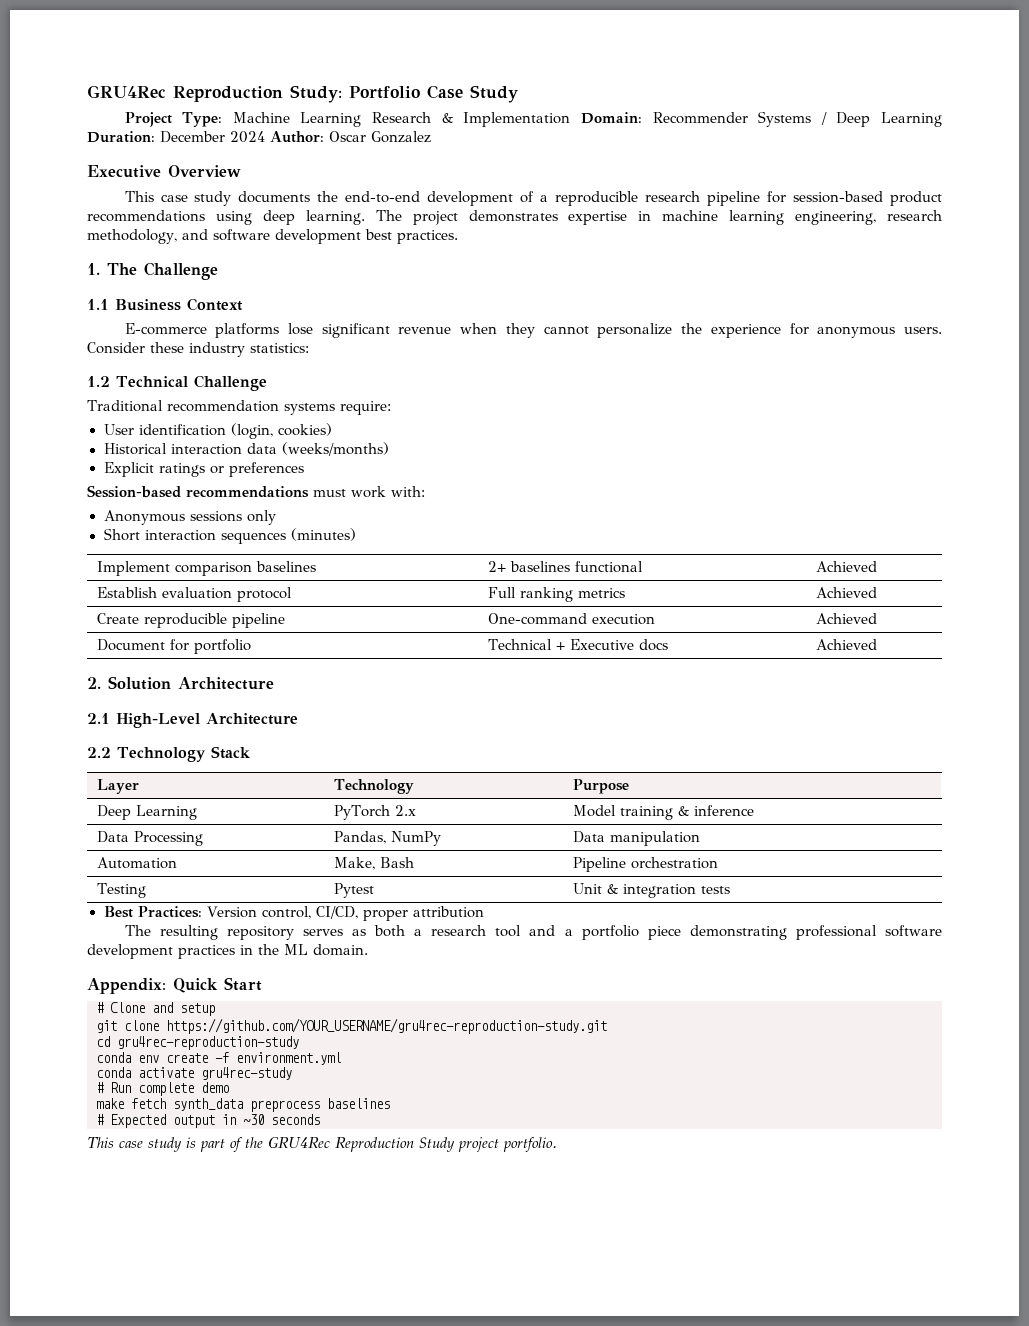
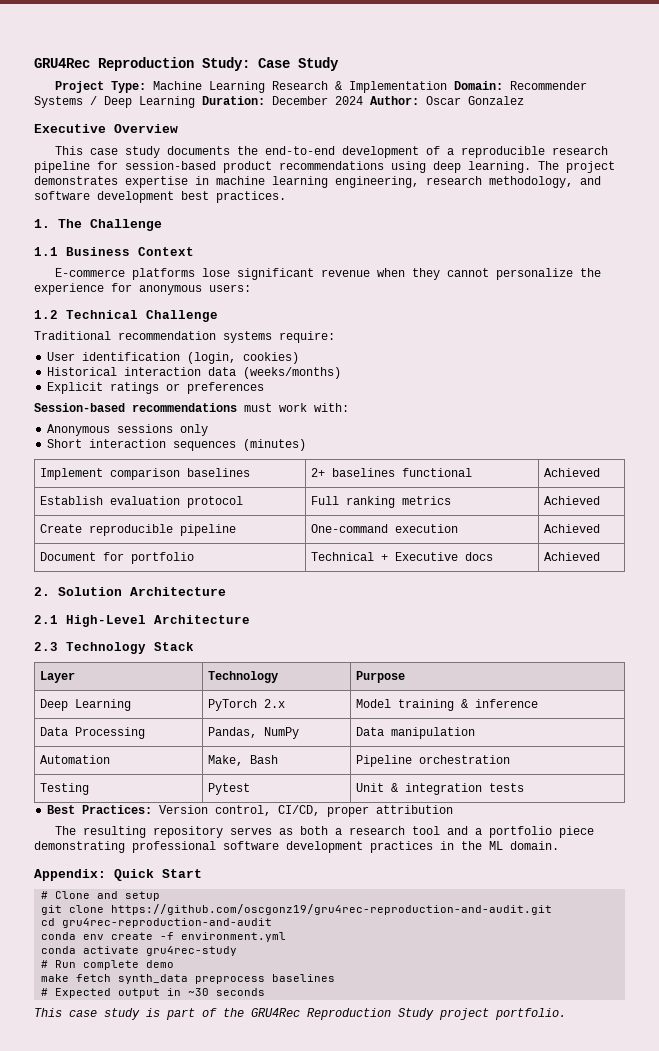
- GRU4Rec Reproduction Study: Portfolio Case Study
+ GRU4Rec Reproduction Study: Case Study
- E-commerce platforms lose significant revenue when they cannot personalize the experience for anonymous users. Consider these industry statistics:
+ E-commerce platforms lose significant revenue when they cannot personalize the experience for anonymous users:
- 2.2 Technology Stack
+ 2.3 Technology Stack
- git clone https://github.com/YOUR_USERNAME/gru4rec-reproduction-study.git
+ git clone https://github.com/oscgonz19/gru4rec-reproduction-and-audit.git
- cd gru4rec-reproduction-study
+ cd gru4rec-reproduction-and-audit

